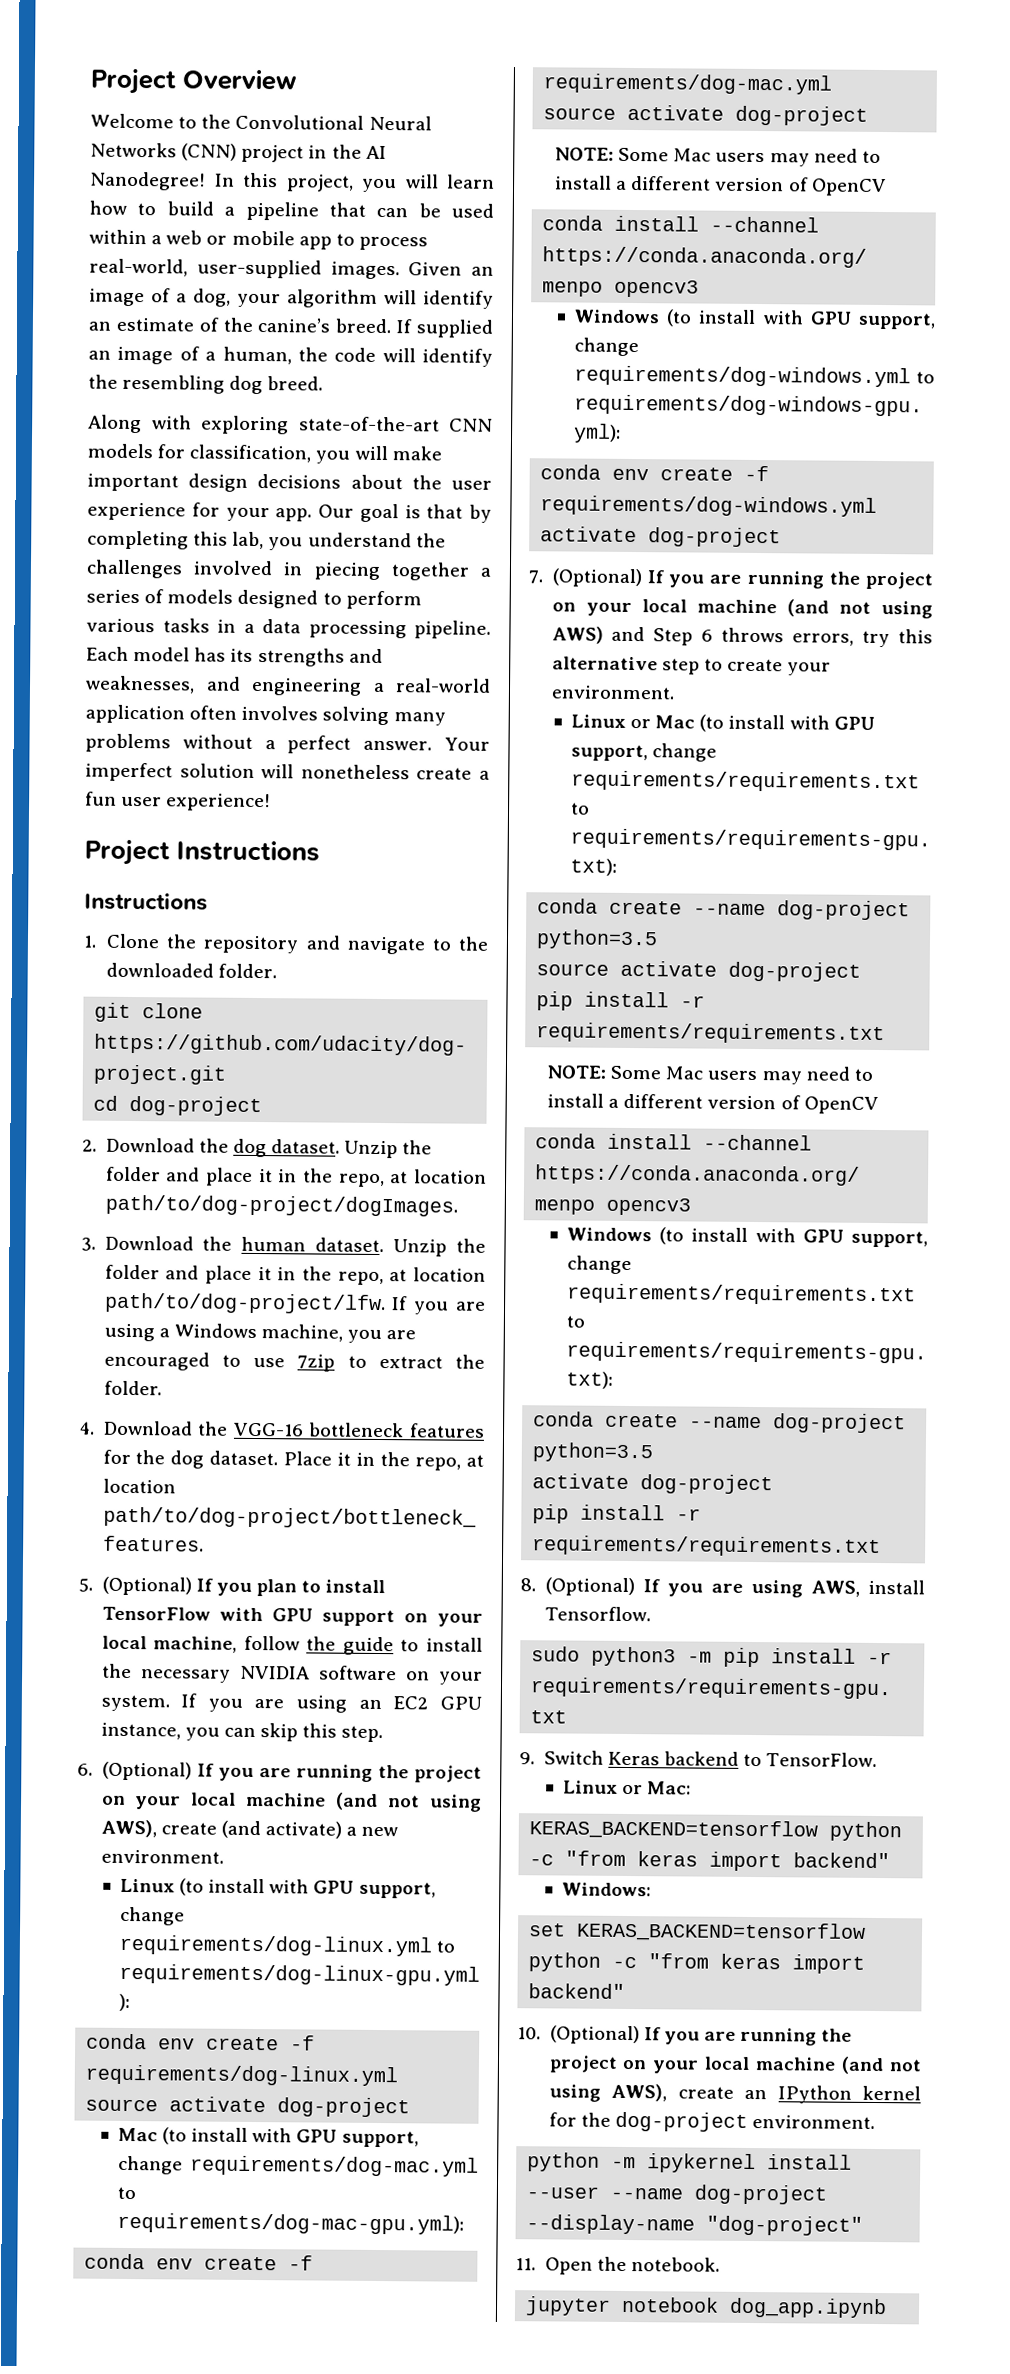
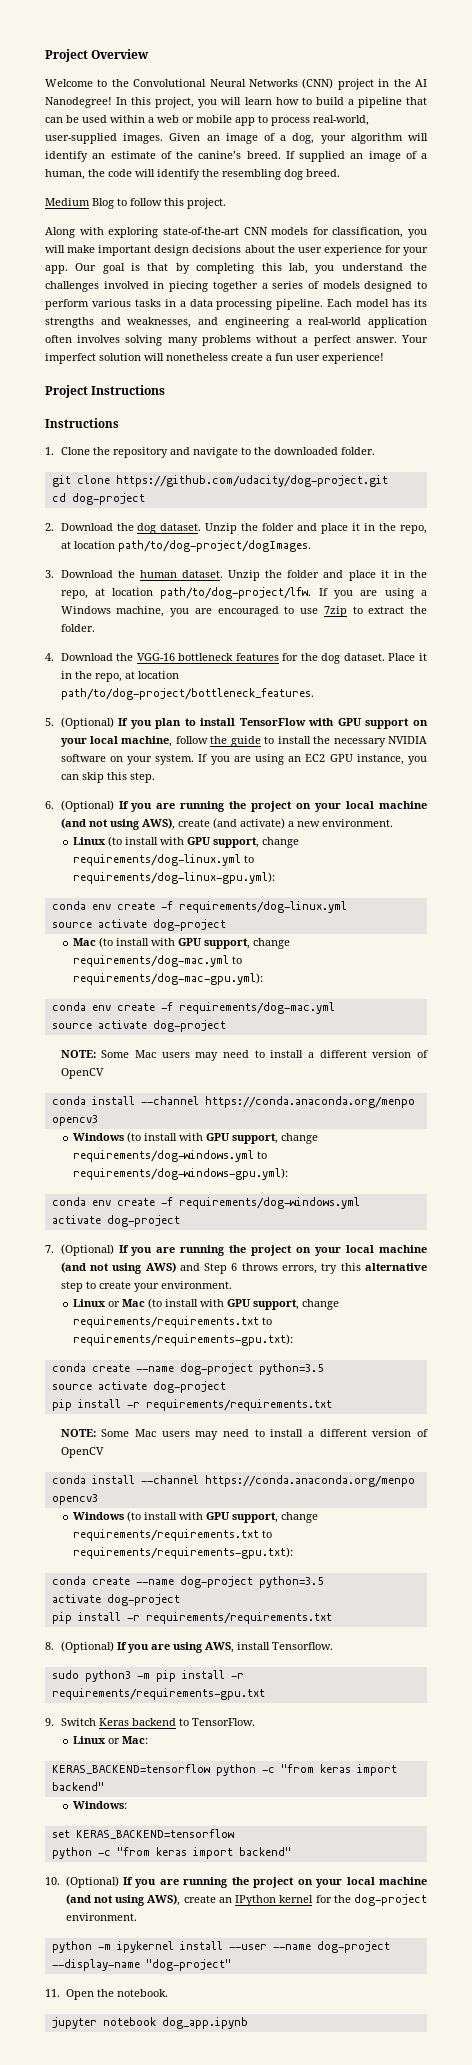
+ Medium Blog to follow this project.

